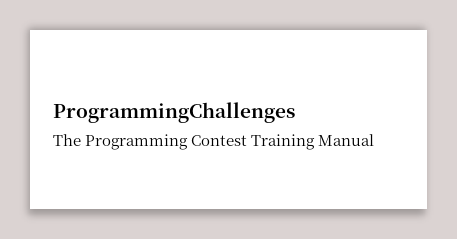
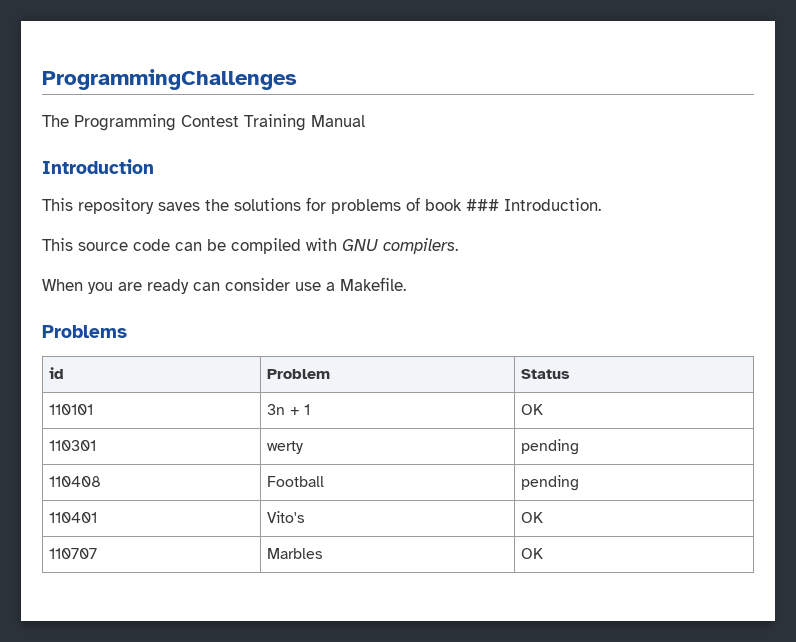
+ Introduction
+ This repository saves the solutions for problems of book ### Introduction.
+ This source code can be compiled with GNU compilers.
+ When you are ready can consider use a Makefile.
+ Problems
+ id | Problem | Status
+ 110101 | 3n + 1 | OK
+ 110301 | werty | pending
+ 110408 | Football | pending
+ 110401 | Vito's | OK
+ 110707 | Marbles | OK

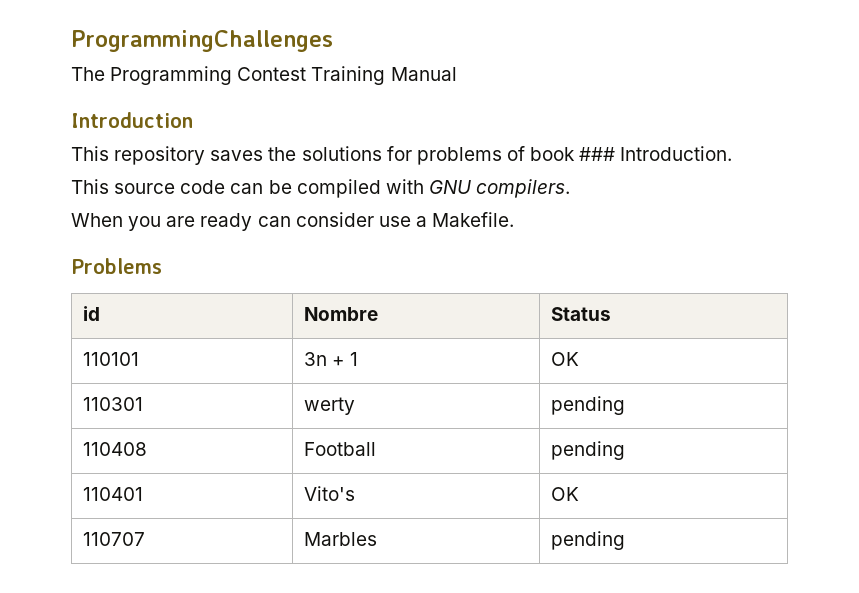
- id | Problem | Status
+ id | Nombre | Status
- 110707 | Marbles | OK
+ 110707 | Marbles | pending

